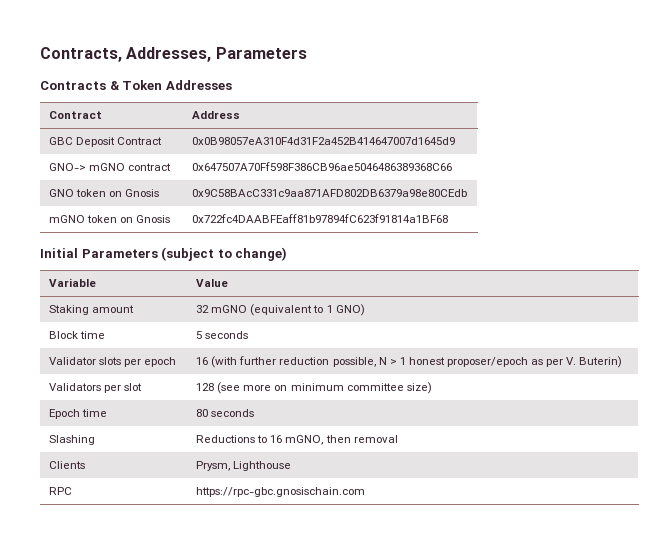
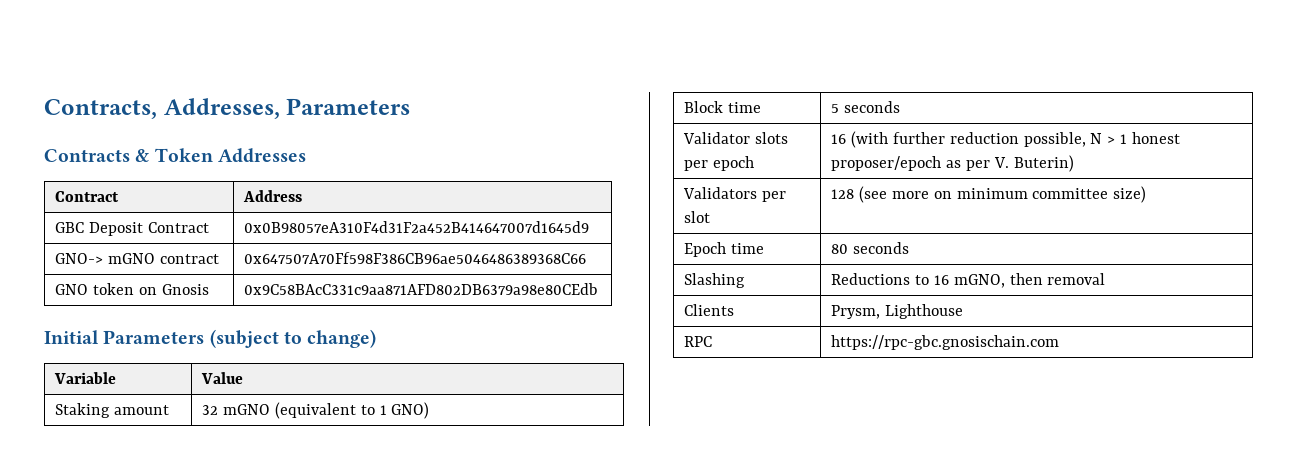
- mGNO token on Gnosis | 0x722fc4DAABFEaff81b97894fC623f91814a1BF68

